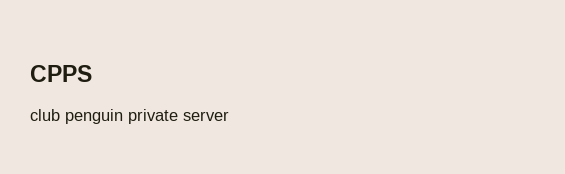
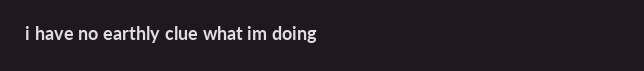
- CPPS
- club penguin private server
+ i have no earthly clue what im doing

